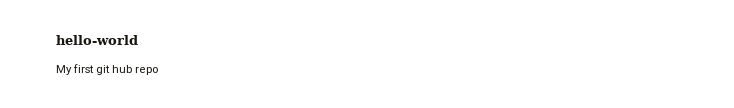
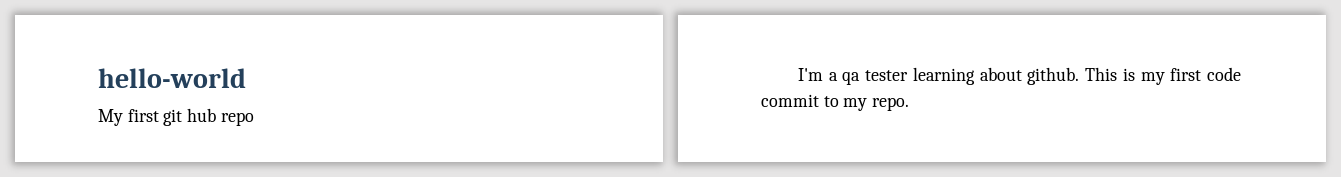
+ I'm a qa tester learning about github. This is my first code commit to my repo.

